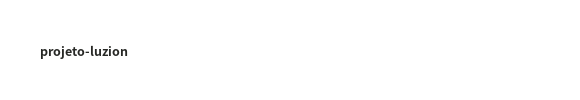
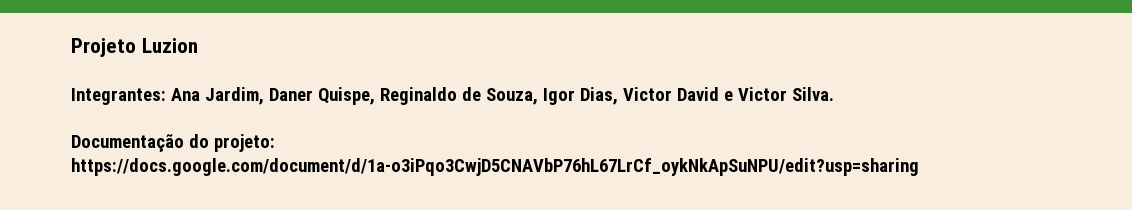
- projeto-luzion
+ Projeto Luzion
+ Integrantes: Ana Jardim, Daner Quispe, Reginaldo de Souza, Igor Dias, Victor David e Victor Silva.
+ Documentação do projeto: https://docs.google.com/document/d/1a-o3iPqo3CwjD5CNAVbP76hL67LrCf_oykNkApSuNPU/edit?usp=sharing

